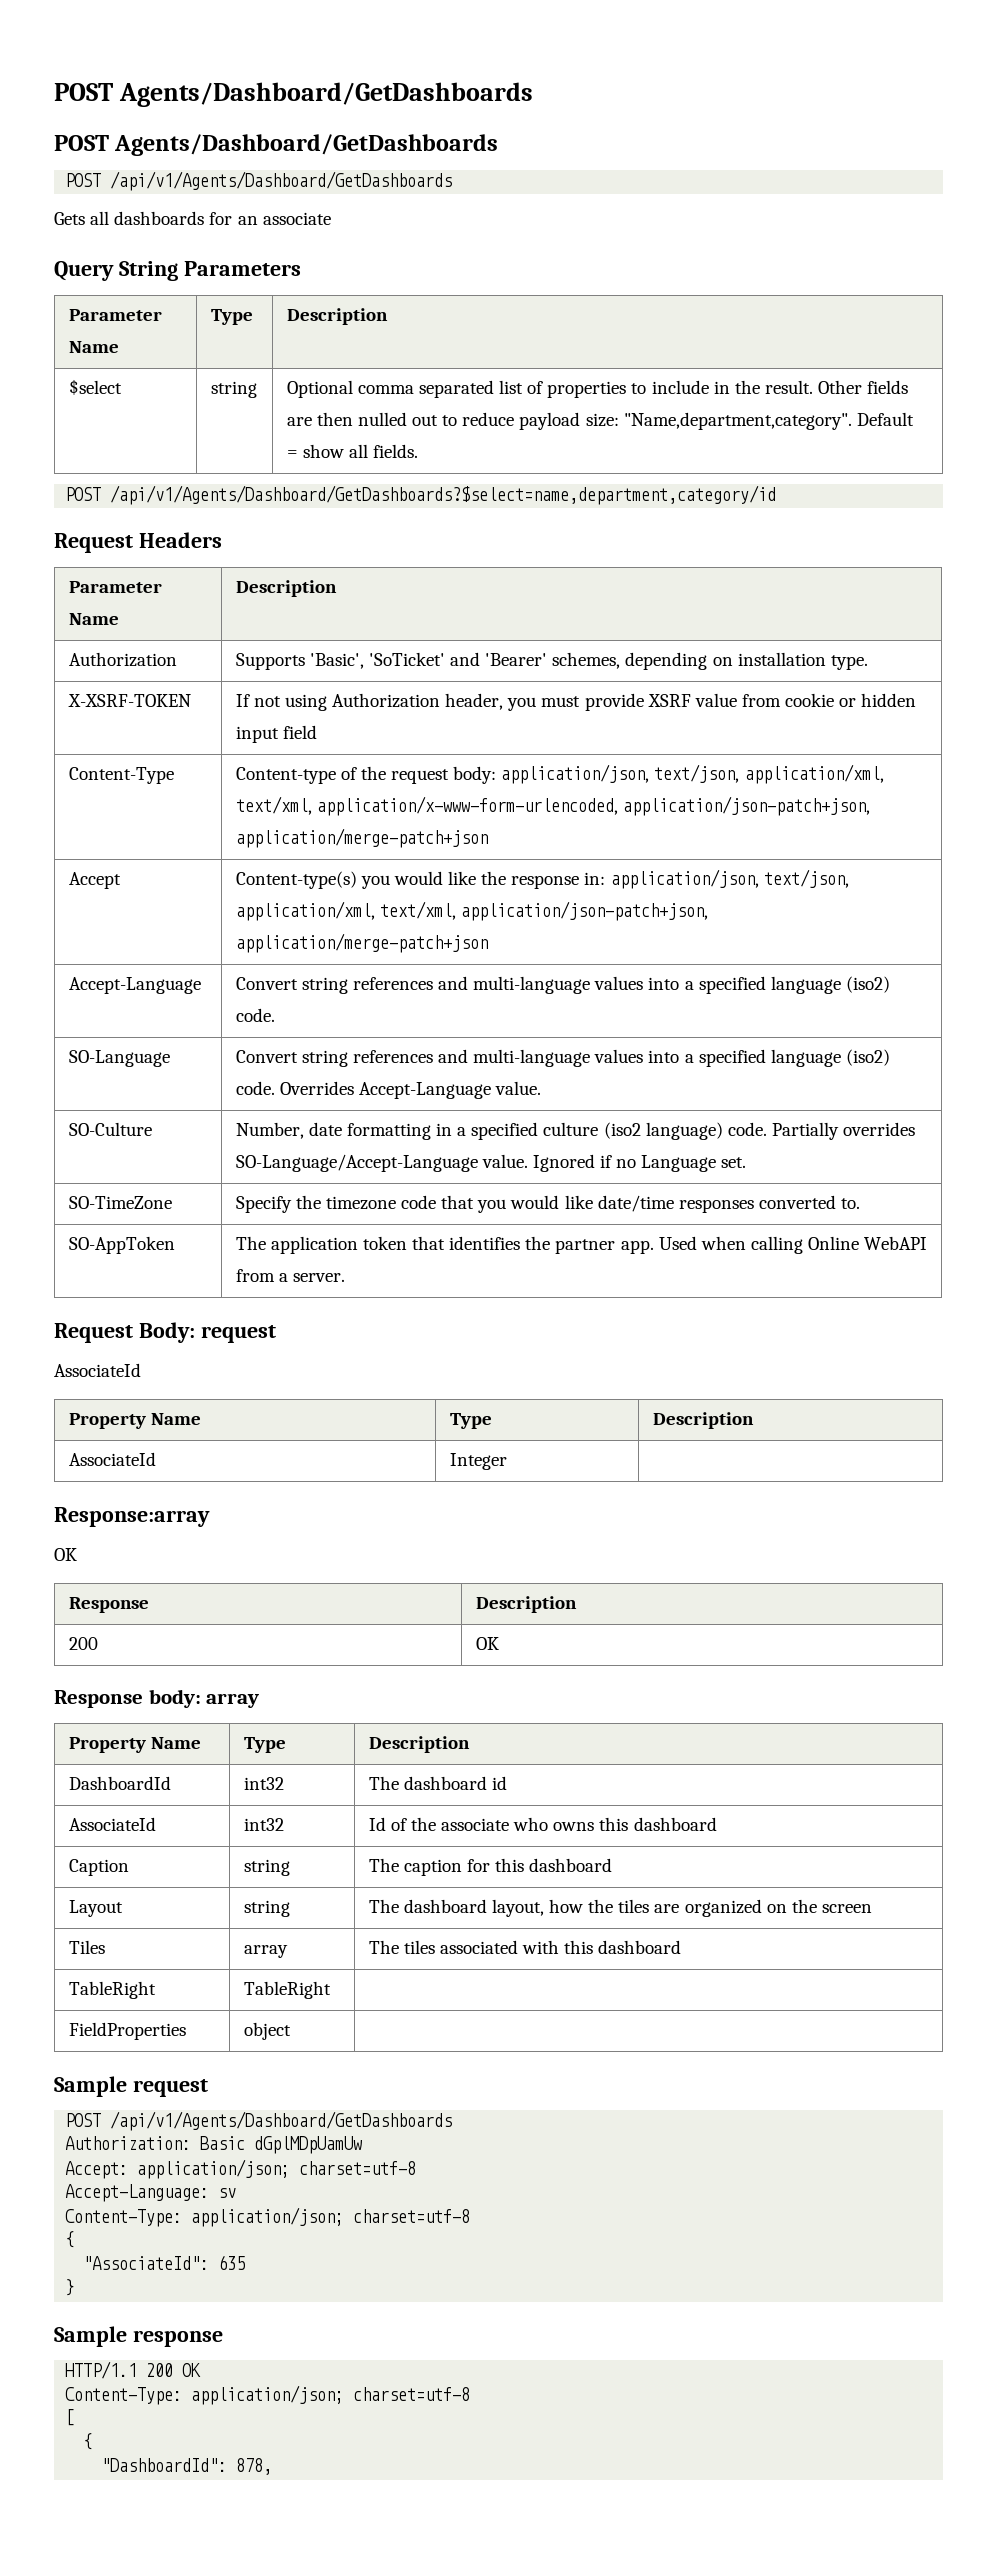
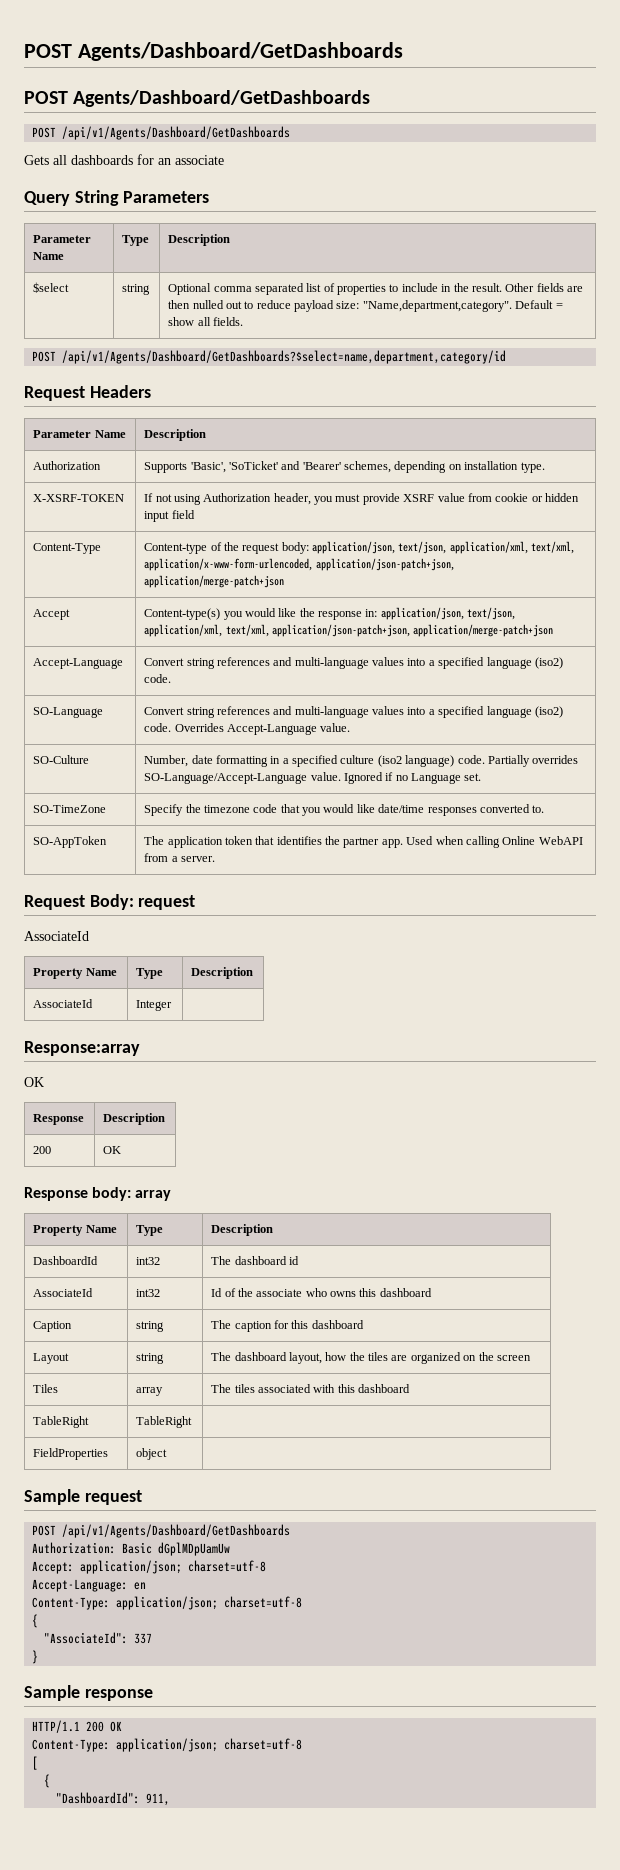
- Accept-Language: sv
+ Accept-Language: en
- "AssociateId": 635
+ "AssociateId": 337
- "DashboardId": 878,
+ "DashboardId": 911,

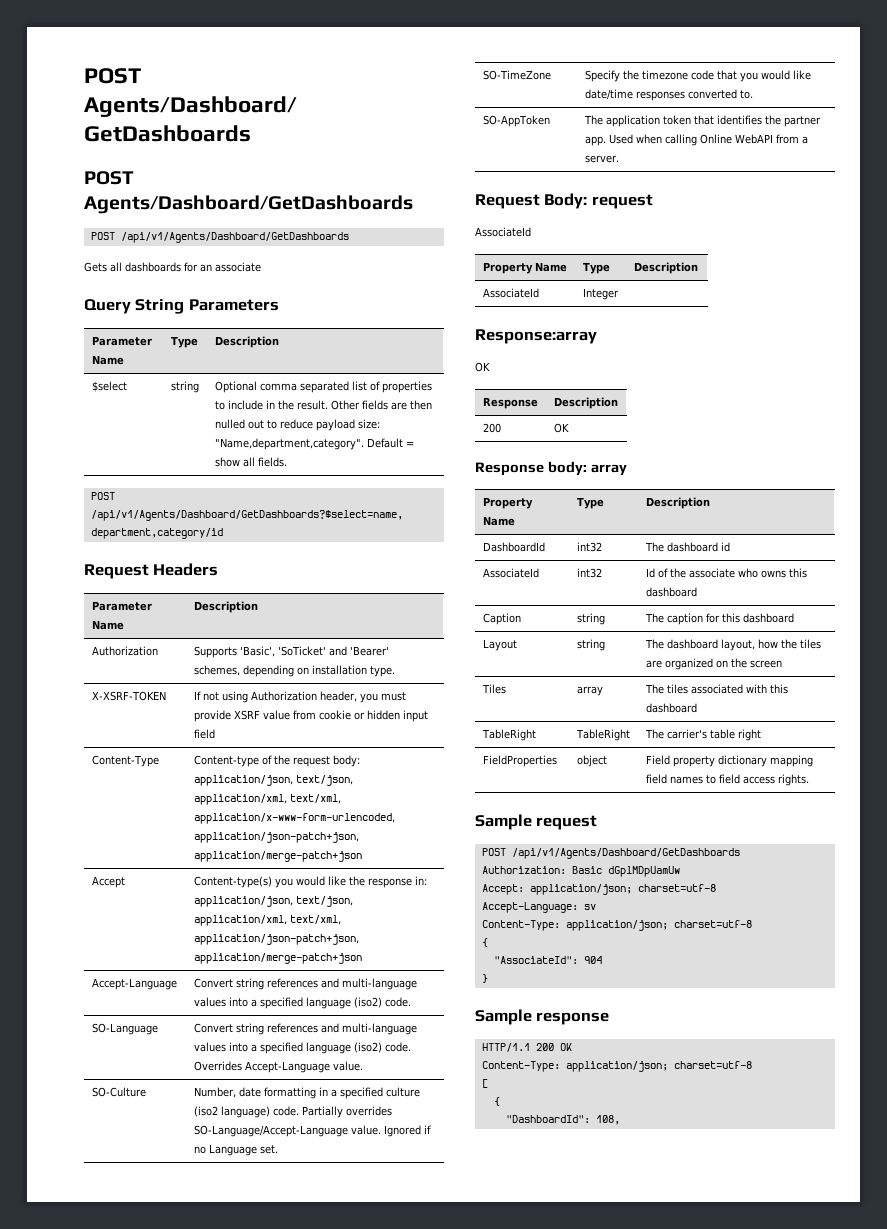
- TableRight | TableRight |
- FieldProperties | object |
+ TableRight | TableRight | The carrier's table right
+ FieldProperties | object | Field property dictionary mapping field names to field access rights.
- Accept-Language: en
+ Accept-Language: sv
- "AssociateId": 337
+ "AssociateId": 904
- "DashboardId": 911,
+ "DashboardId": 108,

